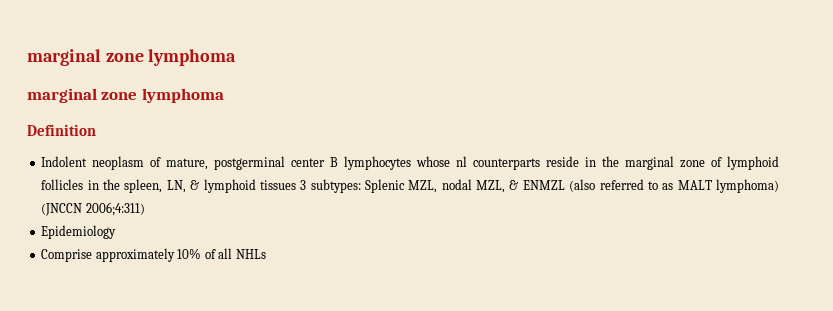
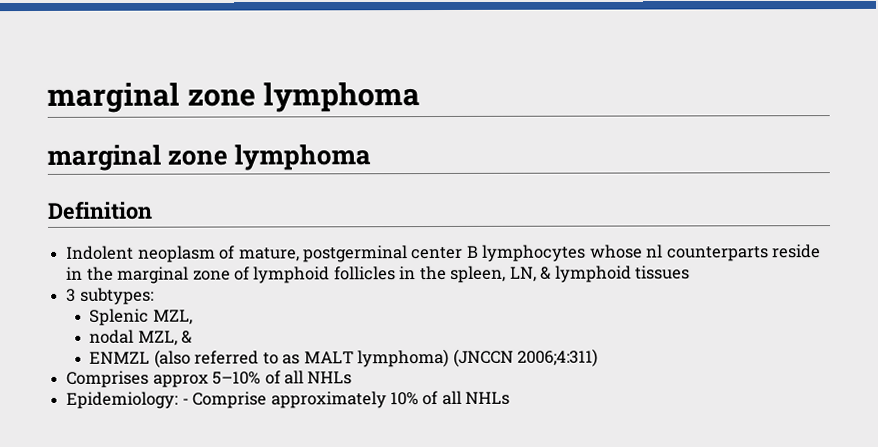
- Indolent neoplasm of mature, postgerminal center B lymphocytes whose nl counterparts reside in the marginal zone of lymphoid follicles in the spleen, LN, & lymphoid tissues 3 subtypes: Splenic MZL, nodal MZL, & ENMZL (also referred to as MALT lymphoma) (JNCCN 2006;4:311)
+ Indolent neoplasm of mature, postgerminal center B lymphocytes whose nl counterparts reside in the marginal zone of lymphoid follicles in the spleen, LN, & lymphoid tissues
+ 3 subtypes:
+ Splenic MZL,
+ nodal MZL, &
+ ENMZL (also referred to as MALT lymphoma) (JNCCN 2006;4:311)
- Epidemiology
- Comprise approximately 10% of all NHLs
+ Comprises approx 5–10% of all NHLs
+ Epidemiology: - Comprise approximately 10% of all NHLs

